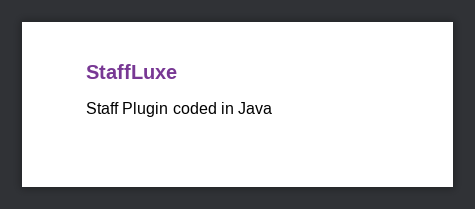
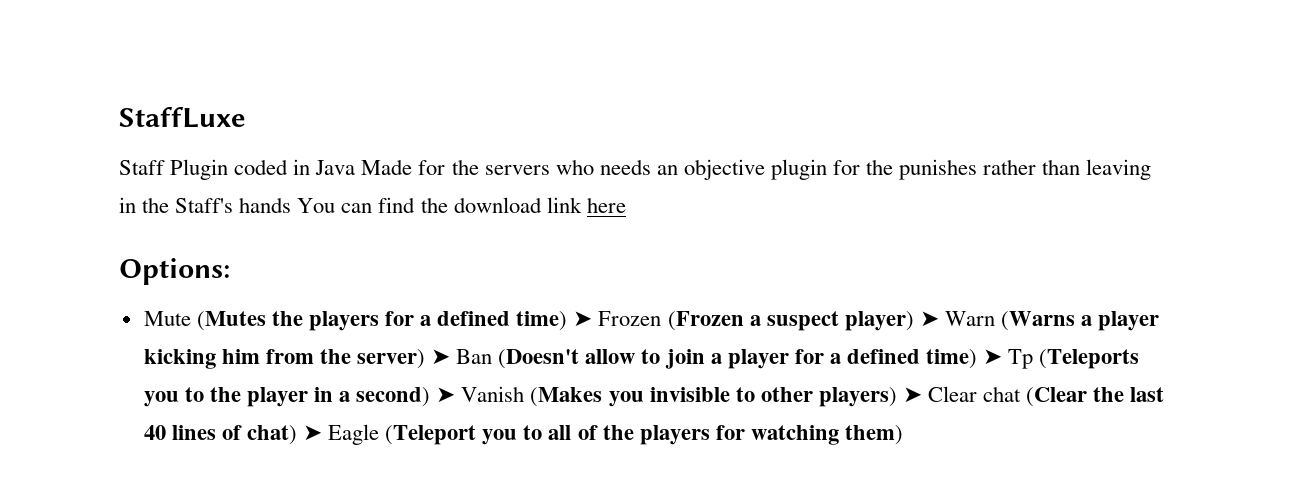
- Staff Plugin coded in Java
+ Staff Plugin coded in Java Made for the servers who needs an objective plugin for the punishes rather than leaving in the Staff's hands You can find the download link here
+ Options:
+ Mute (Mutes the players for a defined time) ➤ Frozen (Frozen a suspect player) ➤ Warn (Warns a player kicking him from the server) ➤ Ban (Doesn't allow to join a player for a defined time) ➤ Tp (Teleports you to the player in a second) ➤ Vanish (Makes you invisible to other players) ➤ Clear chat (Clear the last 40 lines of chat) ➤ Eagle (Teleport you to all of the players for watching them)

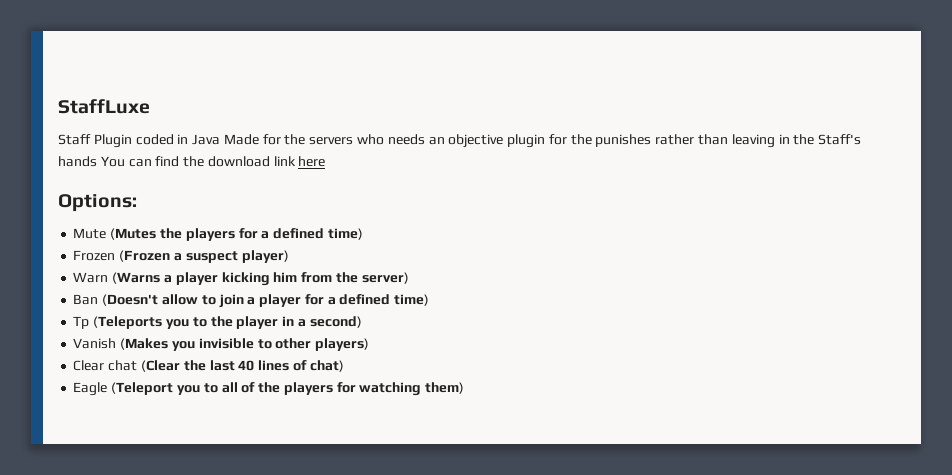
- Mute (Mutes the players for a defined time) ➤ Frozen (Frozen a suspect player) ➤ Warn (Warns a player kicking him from the server) ➤ Ban (Doesn't allow to join a player for a defined time) ➤ Tp (Teleports you to the player in a second) ➤ Vanish (Makes you invisible to other players) ➤ Clear chat (Clear the last 40 lines of chat) ➤ Eagle (Teleport you to all of the players for watching them)
+ Mute (Mutes the players for a defined time)
+ Frozen (Frozen a suspect player)
+ Warn (Warns a player kicking him from the server)
+ Ban (Doesn't allow to join a player for a defined time)
+ Tp (Teleports you to the player in a second)
+ Vanish (Makes you invisible to other players)
+ Clear chat (Clear the last 40 lines of chat)
+ Eagle (Teleport you to all of the players for watching them)

